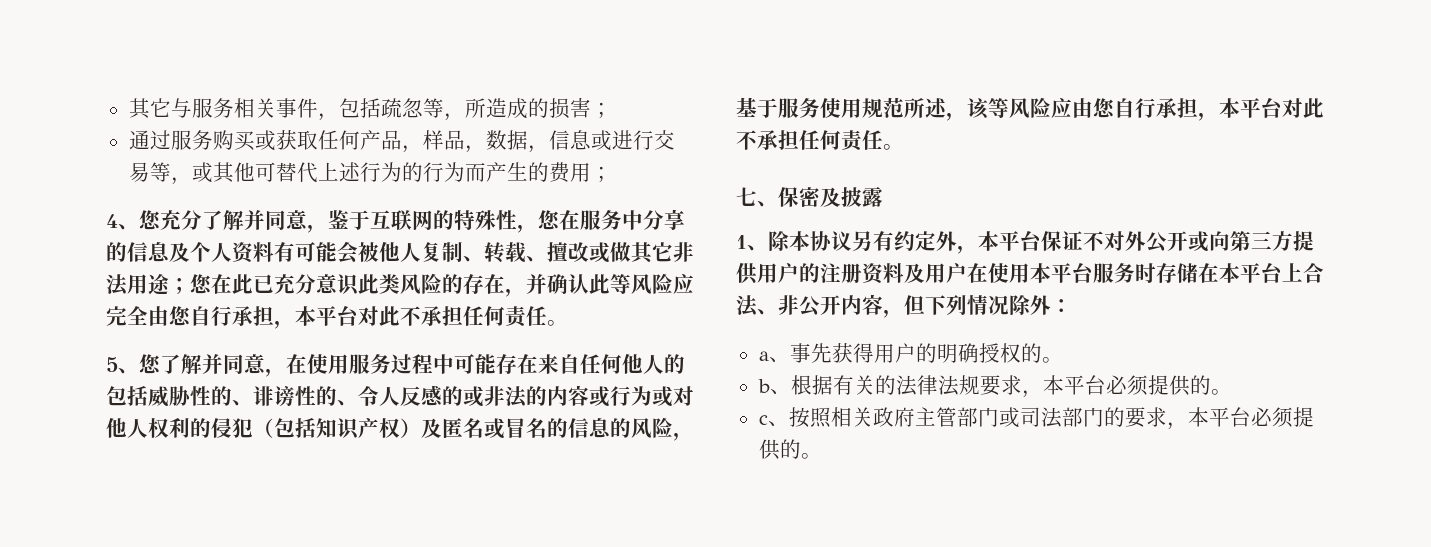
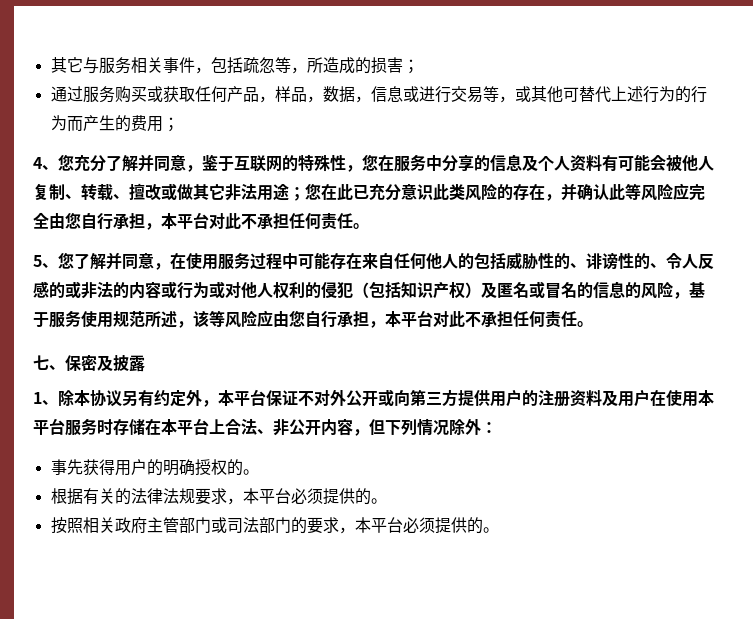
- a、事先获得用户的明确授权的。
+ 事先获得用户的明确授权的。
- b、根据有关的法律法规要求，本平台必须提供的。
+ 根据有关的法律法规要求，本平台必须提供的。
- c、按照相关政府主管部门或司法部门的要求，本平台必须提供的。
+ 按照相关政府主管部门或司法部门的要求，本平台必须提供的。

